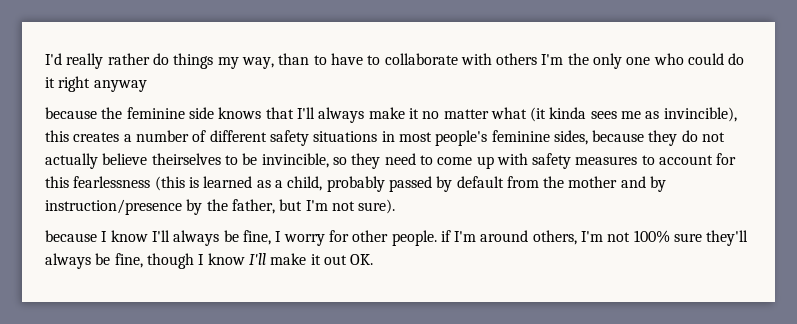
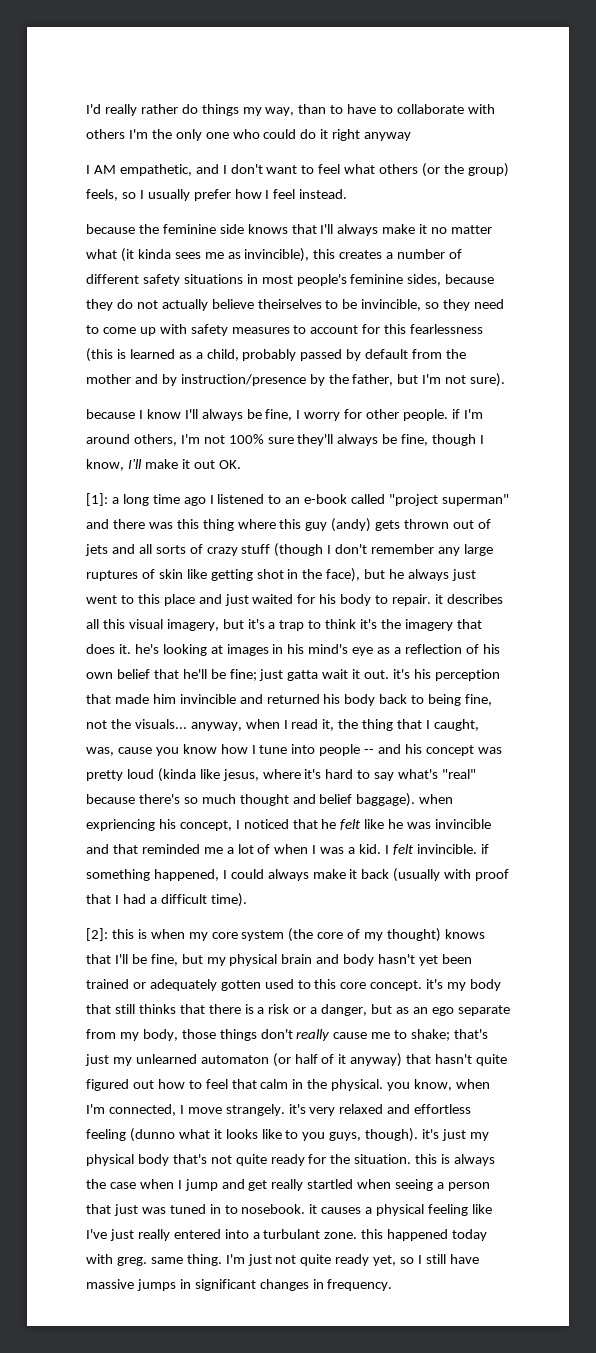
+ I AM empathetic, and I don't want to feel what others (or the group) feels, so I usually prefer how I feel instead.
- because I know I'll always be fine, I worry for other people. if I'm around others, I'm not 100% sure they'll always be fine, though I know I'll make it out OK.
+ because I know I'll always be fine, I worry for other people. if I'm around others, I'm not 100% sure they'll always be fine, though I know, I'll make it out OK.
+ [1]: a long time ago I listened to an e-book called "project superman" and there was this thing where this guy (andy) gets thrown out of jets and all sorts of crazy stuff (though I don't remember any large ruptures of skin like getting shot in the face), but he always just went to this place and just waited for his body to repair. it describes all this visual imagery, but it's a trap to think it's the imagery that does it. he's looking at images in his mind's eye as a reflection of his own belief that he'll be fine; just gatta wait it out. it's his perception that made him invincible and returned his body back to being fine, not the visuals... anyway, when I read it, the thing that I caught, was, cause you know how I tune into people -- and his concept was pretty loud (kinda like jesus, where it's hard to say what's "real" because there's so much thought and belief baggage). when expriencing his concept, I noticed that he felt like he was invincible and that reminded me a lot of when I was a kid. I felt invincible. if something happened, I could always make it back (usually with proof that I had a difficult time).
+ [2]: this is when my core system (the core of my thought) knows that I'll be fine, but my physical brain and body hasn't yet been trained or adequately gotten used to this core concept. it's my body that still thinks that there is a risk or a danger, but as an ego separate from my body, those things don't really cause me to shake; that's just my unlearned automaton (or half of it anyway) that hasn't quite figured out how to feel that calm in the physical. you know, when I'm connected, I move strangely. it's very relaxed and effortless feeling (dunno what it looks like to you guys, though). it's just my physical body that's not quite ready for the situation. this is always the case when I jump and get really startled when seeing a person that just was tuned in to nosebook. it causes a physical feeling like I've just really entered into a turbulant zone. this happened today with greg. same thing. I'm just not quite ready yet, so I still have massive jumps in significant changes in frequency.

